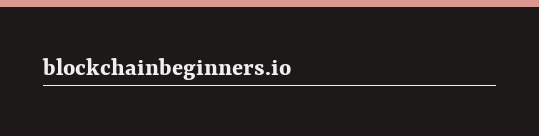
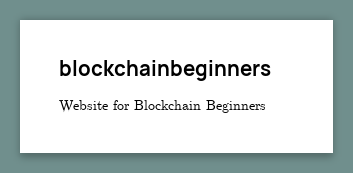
- blockchainbeginners.io
+ blockchainbeginners
+ Website for Blockchain Beginners

